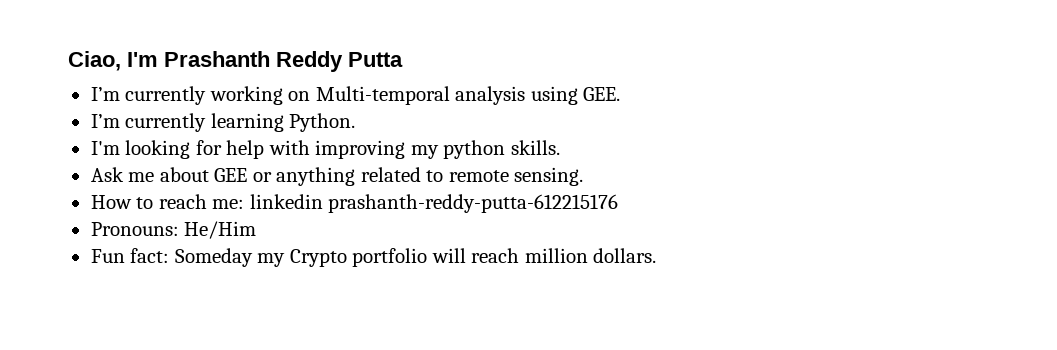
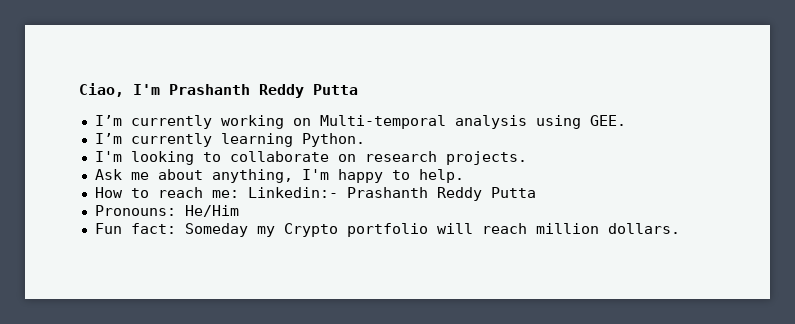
- I'm looking for help with improving my python skills.
- Ask me about GEE or anything related to remote sensing.
+ I'm looking to collaborate on research projects.
+ Ask me about anything, I'm happy to help.
- How to reach me: linkedin prashanth-reddy-putta-612215176
+ How to reach me: Linkedin:- Prashanth Reddy Putta

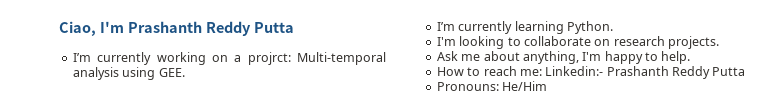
- I’m currently working on Multi-temporal analysis using GEE.
+ I’m currently working on a projrct: Multi-temporal analysis using GEE.
- Fun fact: Someday my Crypto portfolio will reach million dollars.

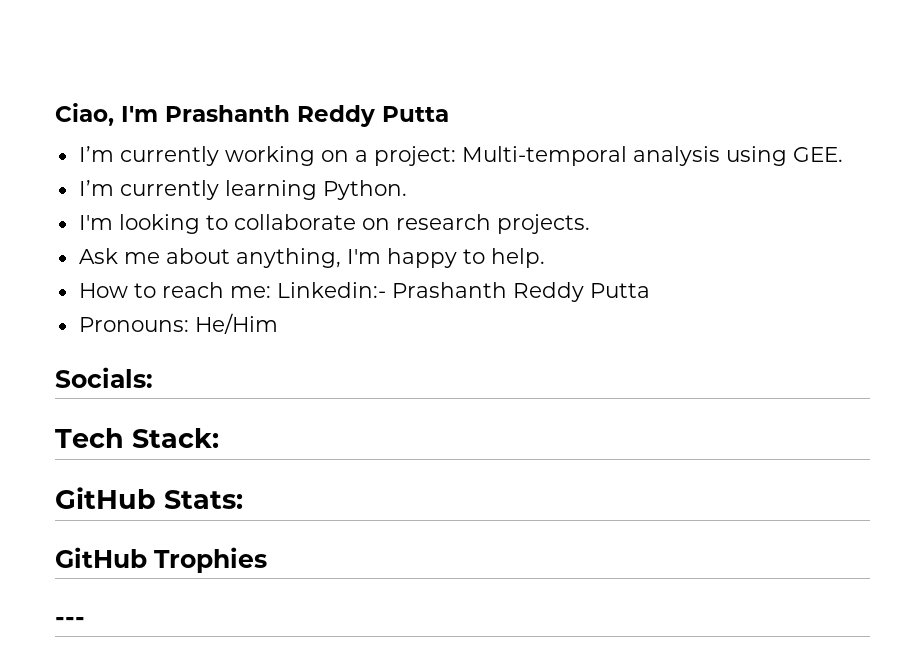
- I’m currently working on a projrct: Multi-temporal analysis using GEE.
+ I’m currently working on a project: Multi-temporal analysis using GEE.
+ Socials:
+ Tech Stack:
+ GitHub Stats:
+ GitHub Trophies
+ ---

